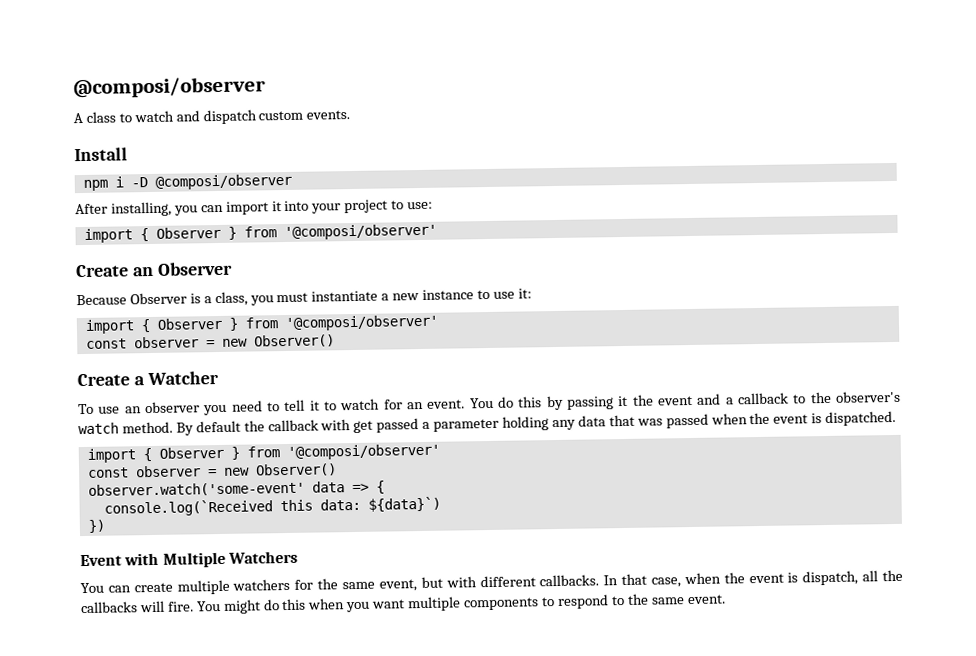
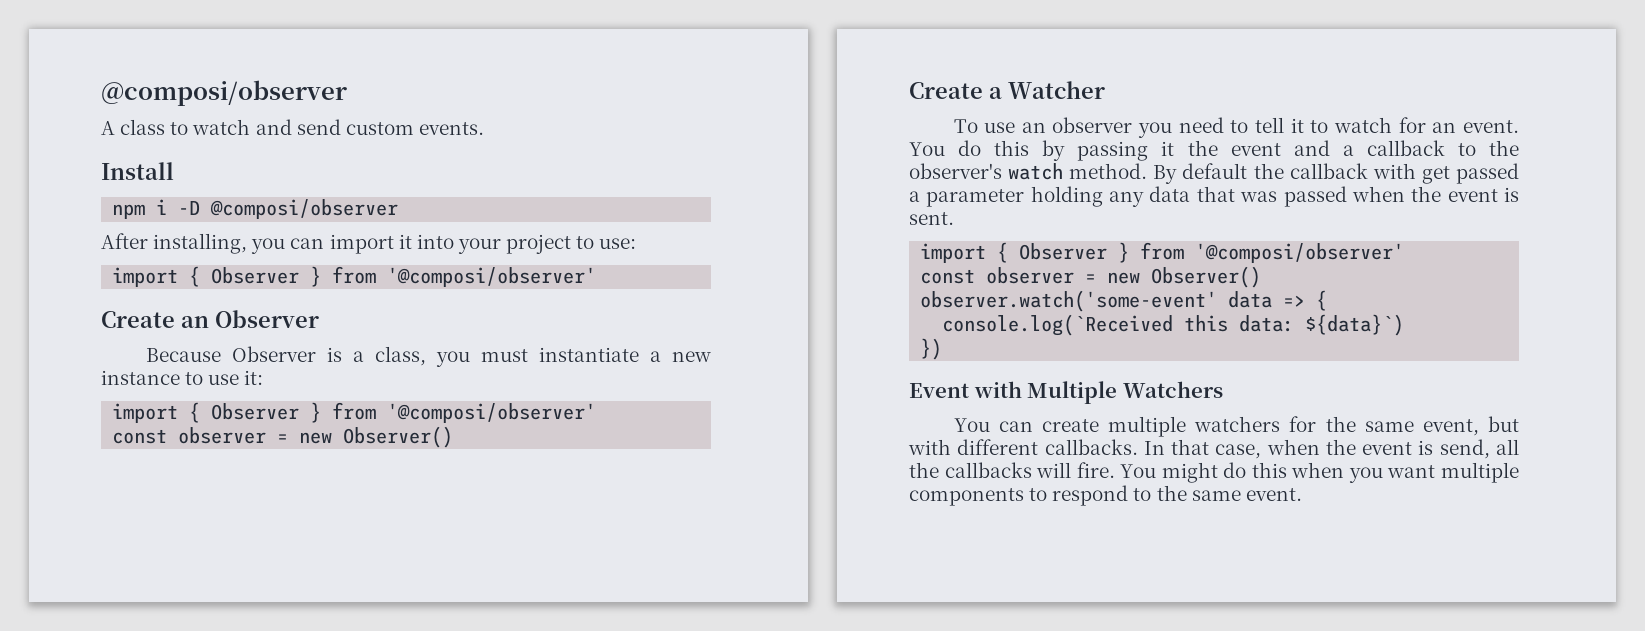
- A class to watch and dispatch custom events.
+ A class to watch and send custom events.
- By default the callback with get passed a parameter holding any data that was passed when the event is dispatched.
+ By default the callback with get passed a parameter holding any data that was passed when the event is sent.
- In that case, when the event is dispatch, all the callbacks will fire.
+ In that case, when the event is send, all the callbacks will fire.

